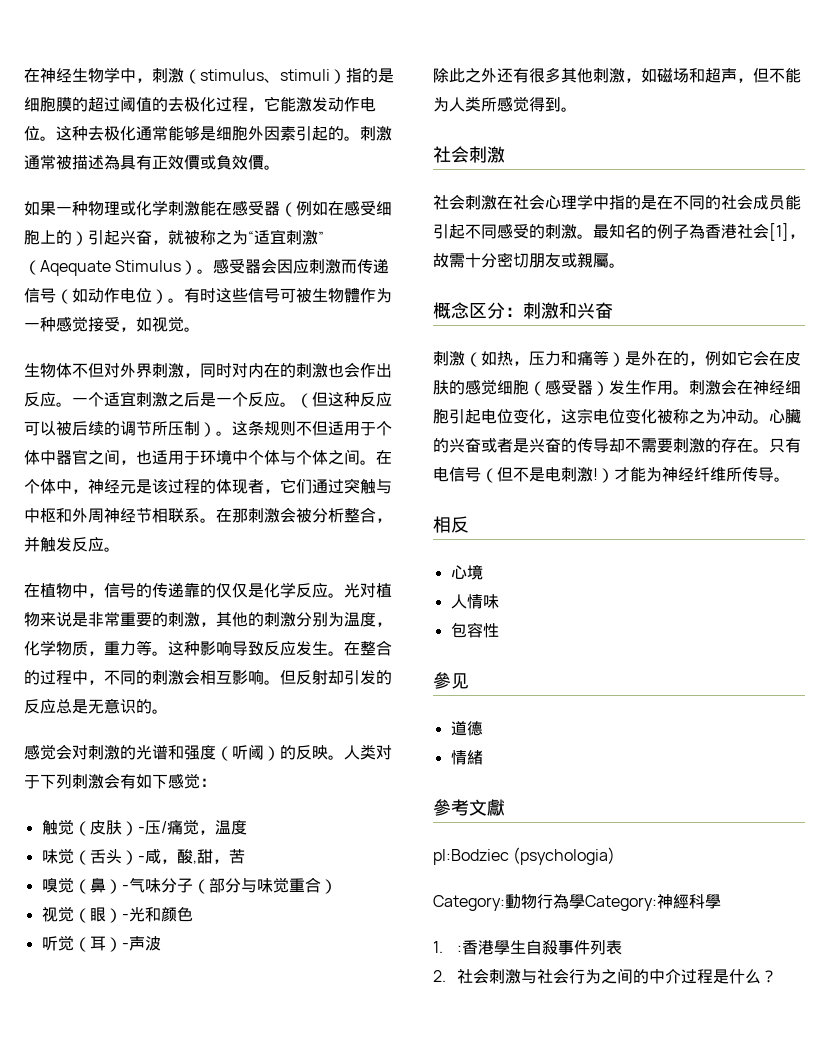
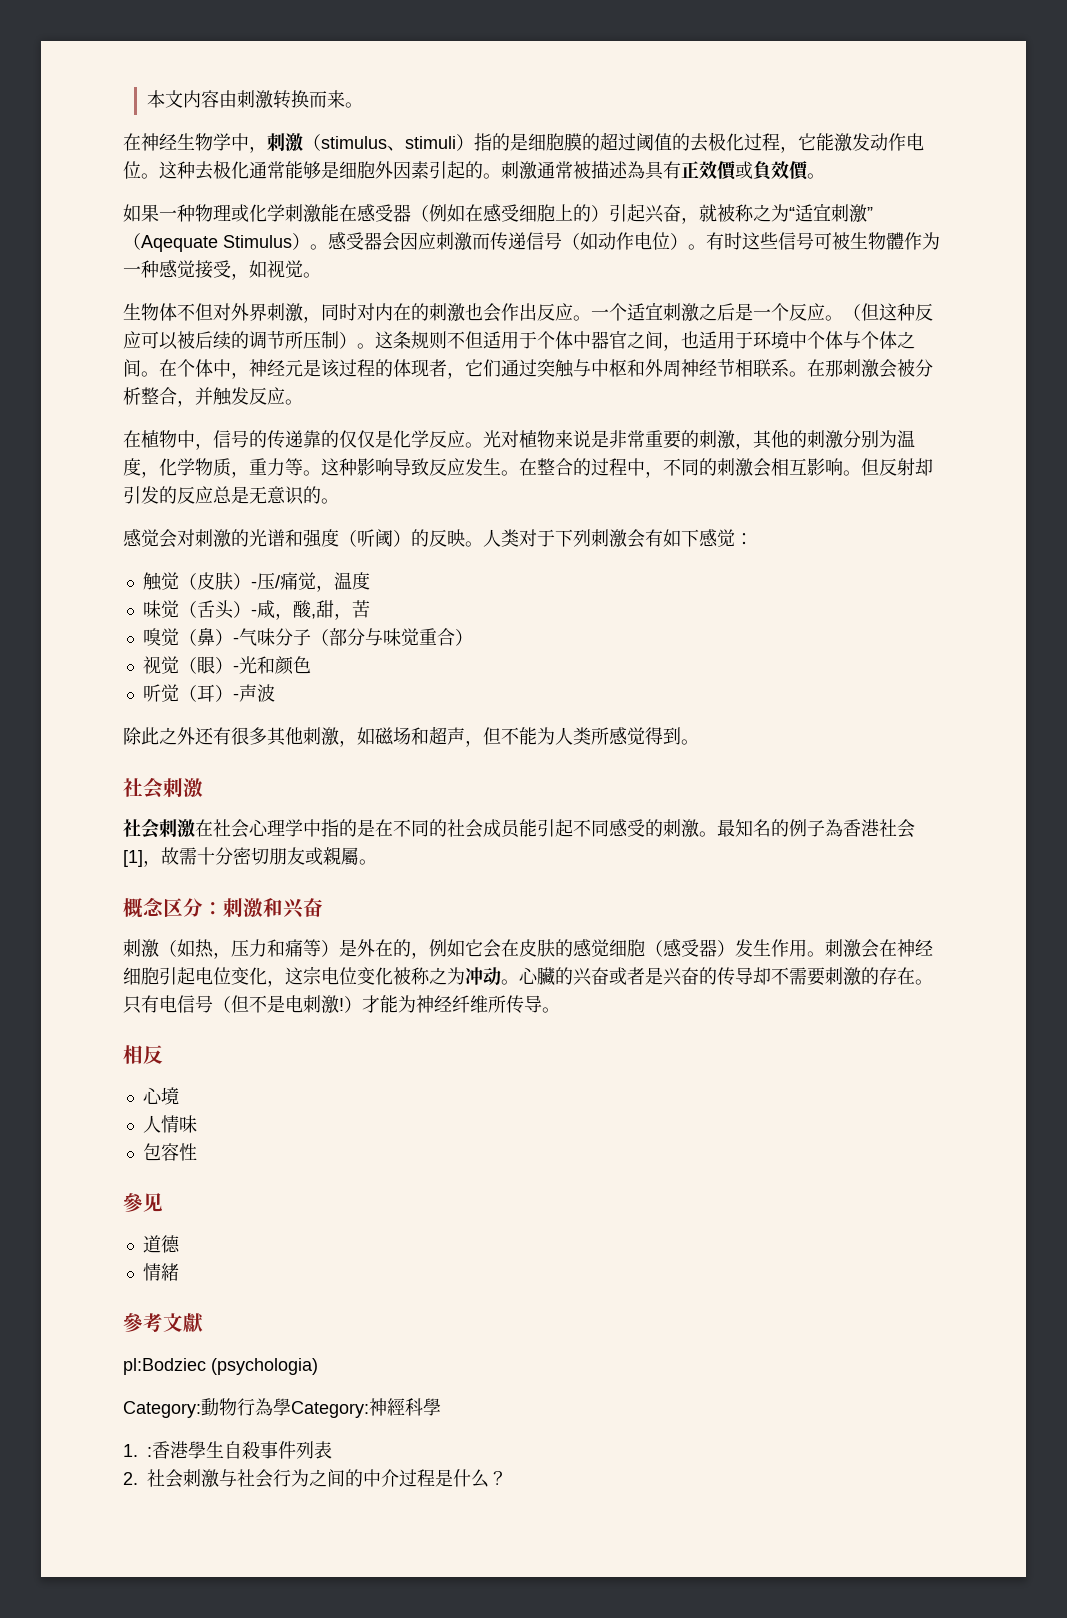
+ 本文内容由刺激转换而来。

